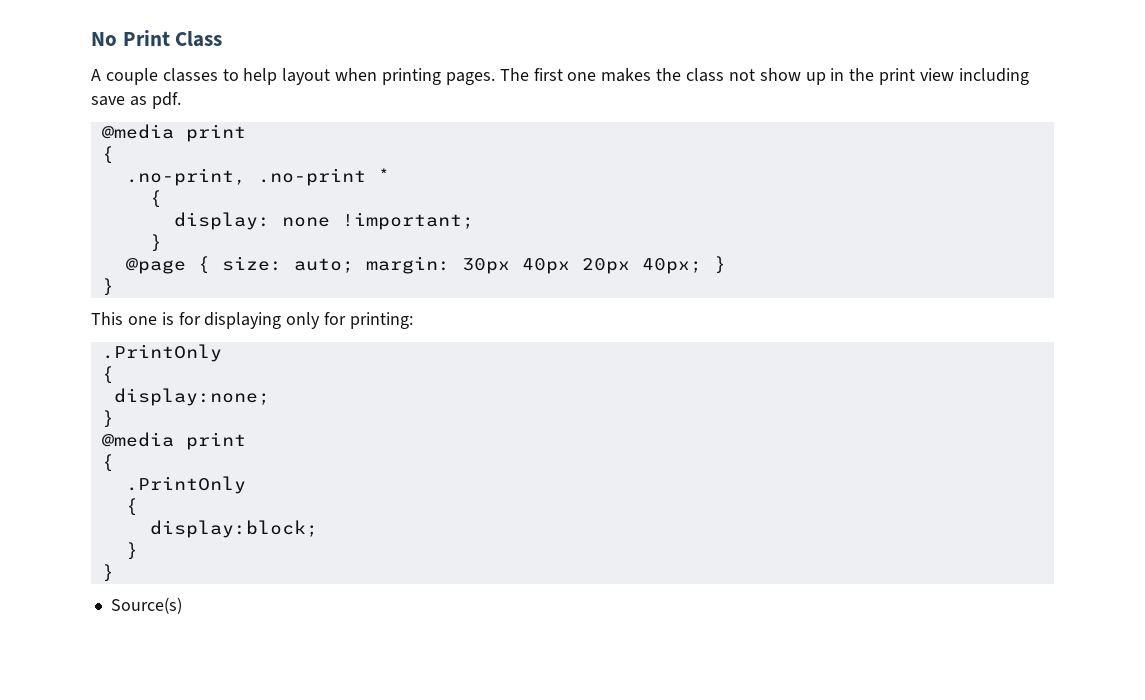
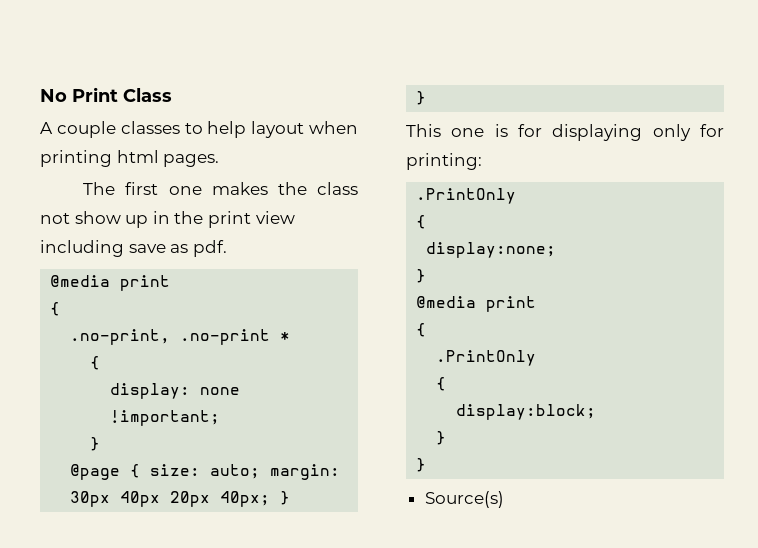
- A couple classes to help layout when printing pages. The first one makes the class not show up in the print view including save as pdf.
+ A couple classes to help layout when printing html pages.
+ The first one makes the class not show up in the print view including save as pdf.

